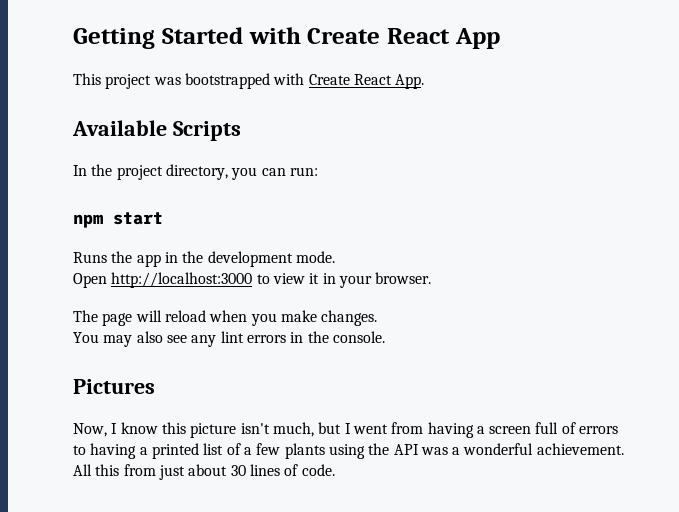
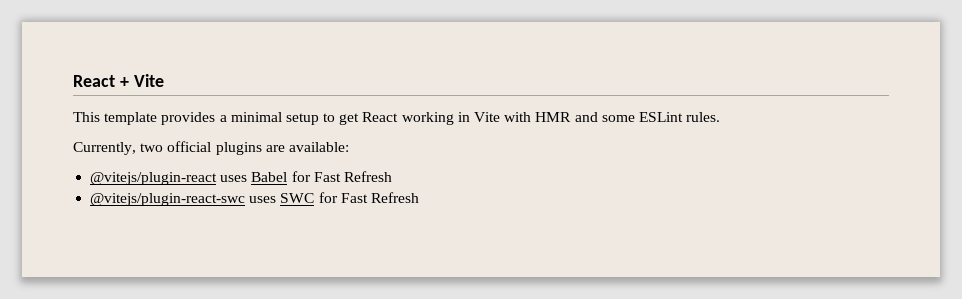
- Getting Started with Create React App
- This project was bootstrapped with Create React App.
- Available Scripts
- In the project directory, you can run:
- npm start
- Runs the app in the development mode.
- Open http://localhost:3000 to view it in your browser.
- The page will reload when you make changes.
- You may also see any lint errors in the console.
- Pictures
- Now, I know this picture isn't much, but I went from having a screen full of errors to having a printed list of a few plants using the API was a wonderful achievement. All this from just about 30 lines of code.
+ React + Vite
+ This template provides a minimal setup to get React working in Vite with HMR and some ESLint rules.
+ Currently, two official plugins are available:
+ @vitejs/plugin-react uses Babel for Fast Refresh
+ @vitejs/plugin-react-swc uses SWC for Fast Refresh

